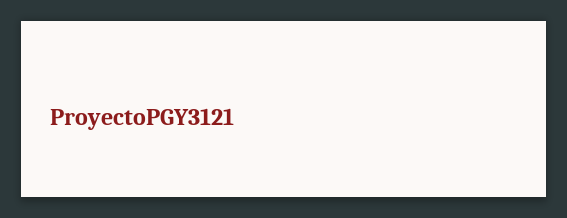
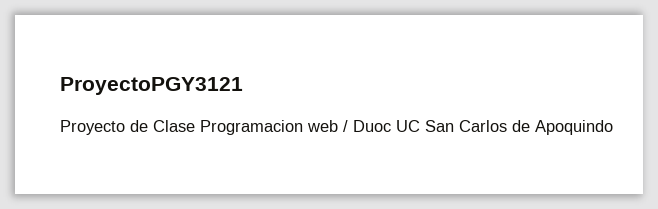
+ Proyecto de Clase Programacion web / Duoc UC San Carlos de Apoquindo

